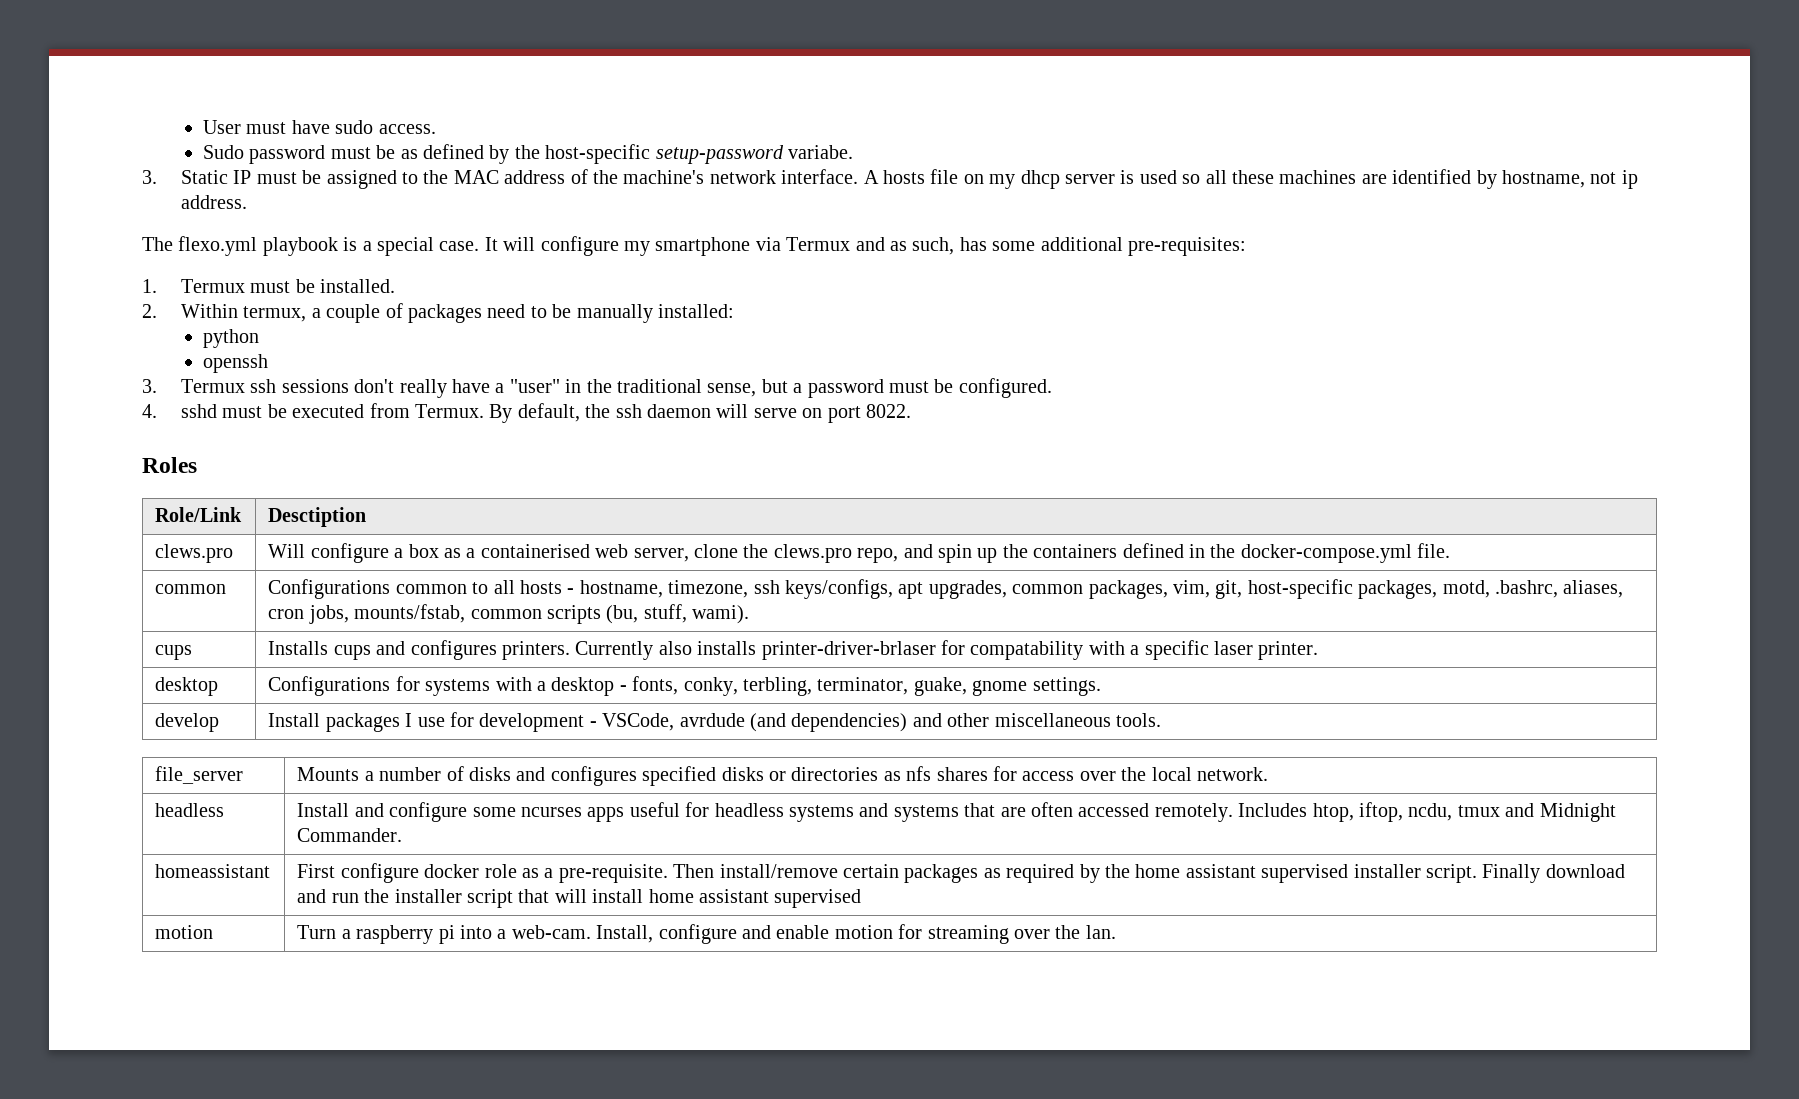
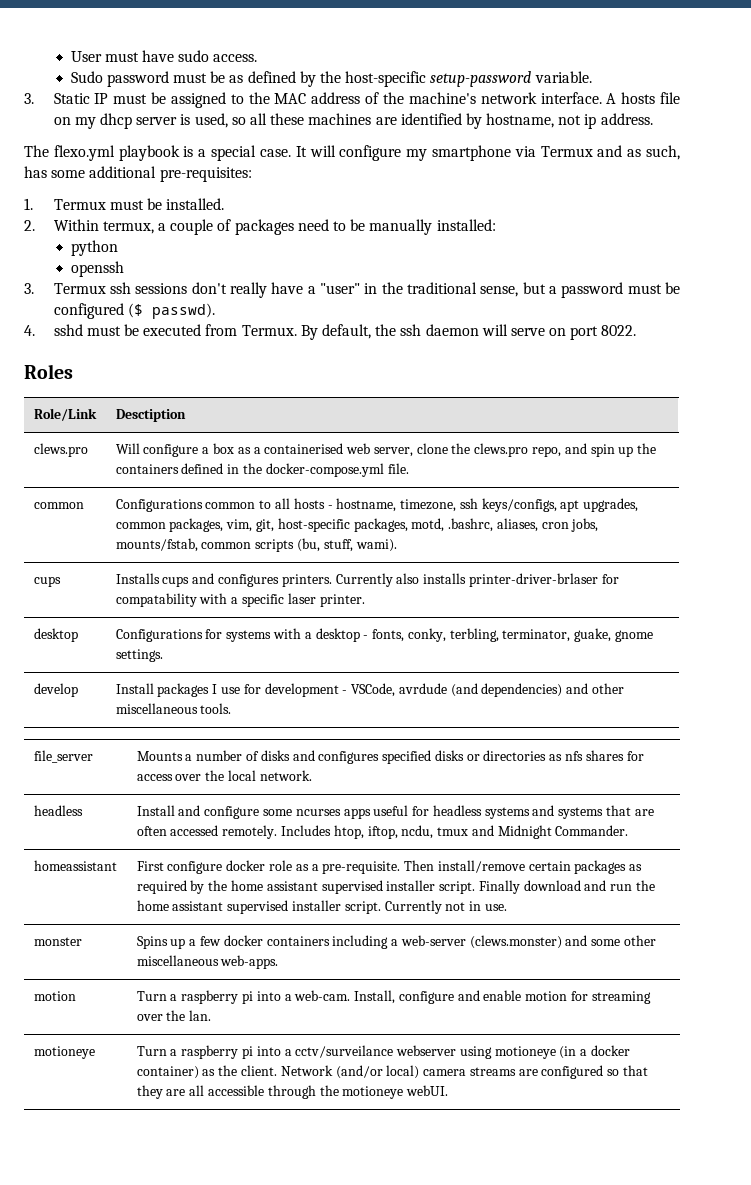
- Sudo password must be as defined by the host-specific setup-password variabe.
+ Sudo password must be as defined by the host-specific setup-password variable.
- A hosts file on my dhcp server is used so all these machines are identified by hostname, not ip address.
+ A hosts file on my dhcp server is used, so all these machines are identified by hostname, not ip address.
- 3. Termux ssh sessions don't really have a "user" in the traditional sense, but a password must be configured.
+ 3. Termux ssh sessions don't really have a "user" in the traditional sense, but a password must be configured ($ passwd).
- homeassistant | First configure docker role as a pre-requisite. Then install/remove certain packages as required by the home assistant supervised installer script. Finally download and run the installer script that will install home assistant supervised
+ homeassistant | First configure docker role as a pre-requisite. Then install/remove certain packages as required by the home assistant supervised installer script. Finally download and run the home assistant supervised installer script. Currently not in use.
+ monster | Spins up a few docker containers including a web-server (clews.monster) and some other miscellaneous web-apps.
+ motioneye | Turn a raspberry pi into a cctv/surveilance webserver using motioneye (in a docker container) as the client. Network (and/or local) camera streams are configured so that they are all accessible through the motioneye webUI.

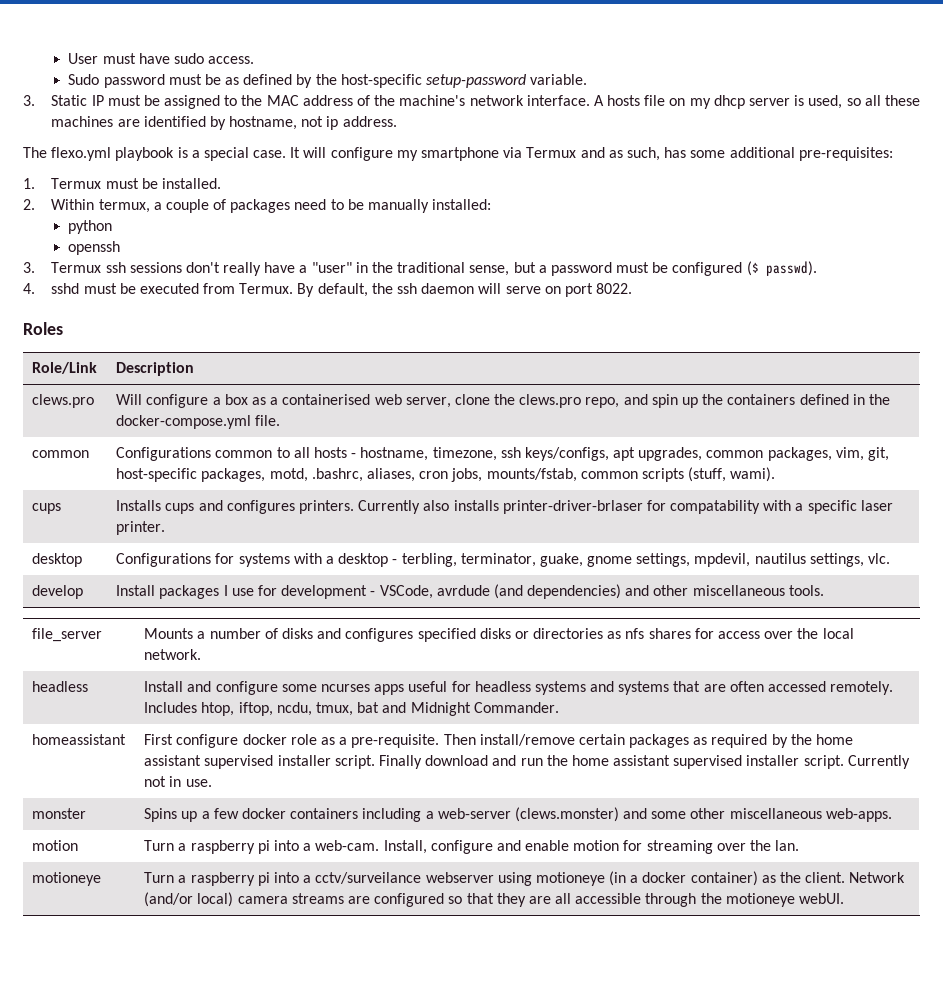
- Role/Link | Desctiption
+ Role/Link | Description
- common | Configurations common to all hosts - hostname, timezone, ssh keys/configs, apt upgrades, common packages, vim, git, host-specific packages, motd, .bashrc, aliases, cron jobs, mounts/fstab, common scripts (bu, stuff, wami).
+ common | Configurations common to all hosts - hostname, timezone, ssh keys/configs, apt upgrades, common packages, vim, git, host-specific packages, motd, .bashrc, aliases, cron jobs, mounts/fstab, common scripts (stuff, wami).
- desktop | Configurations for systems with a desktop - fonts, conky, terbling, terminator, guake, gnome settings.
+ desktop | Configurations for systems with a desktop - terbling, terminator, guake, gnome settings, mpdevil, nautilus settings, vlc.
- headless | Install and configure some ncurses apps useful for headless systems and systems that are often accessed remotely. Includes htop, iftop, ncdu, tmux and Midnight Commander.
+ headless | Install and configure some ncurses apps useful for headless systems and systems that are often accessed remotely. Includes htop, iftop, ncdu, tmux, bat and Midnight Commander.

